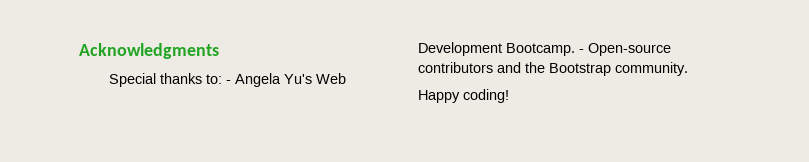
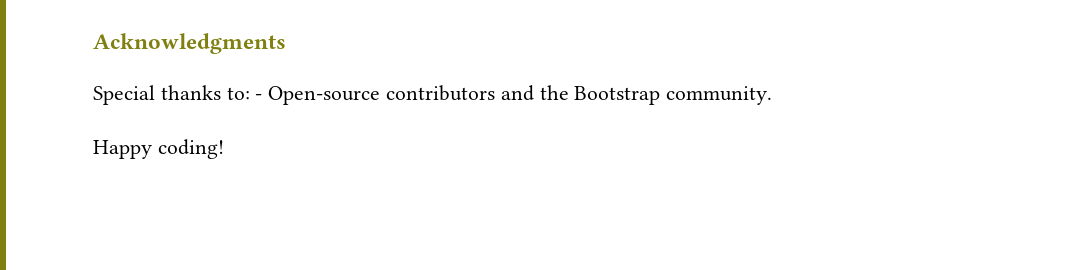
- Special thanks to: - Angela Yu's Web Development Bootcamp. - Open-source contributors and the Bootstrap community.
+ Special thanks to: - Open-source contributors and the Bootstrap community.

